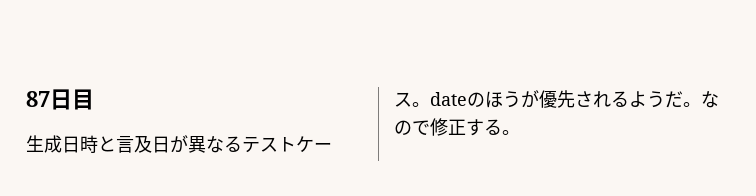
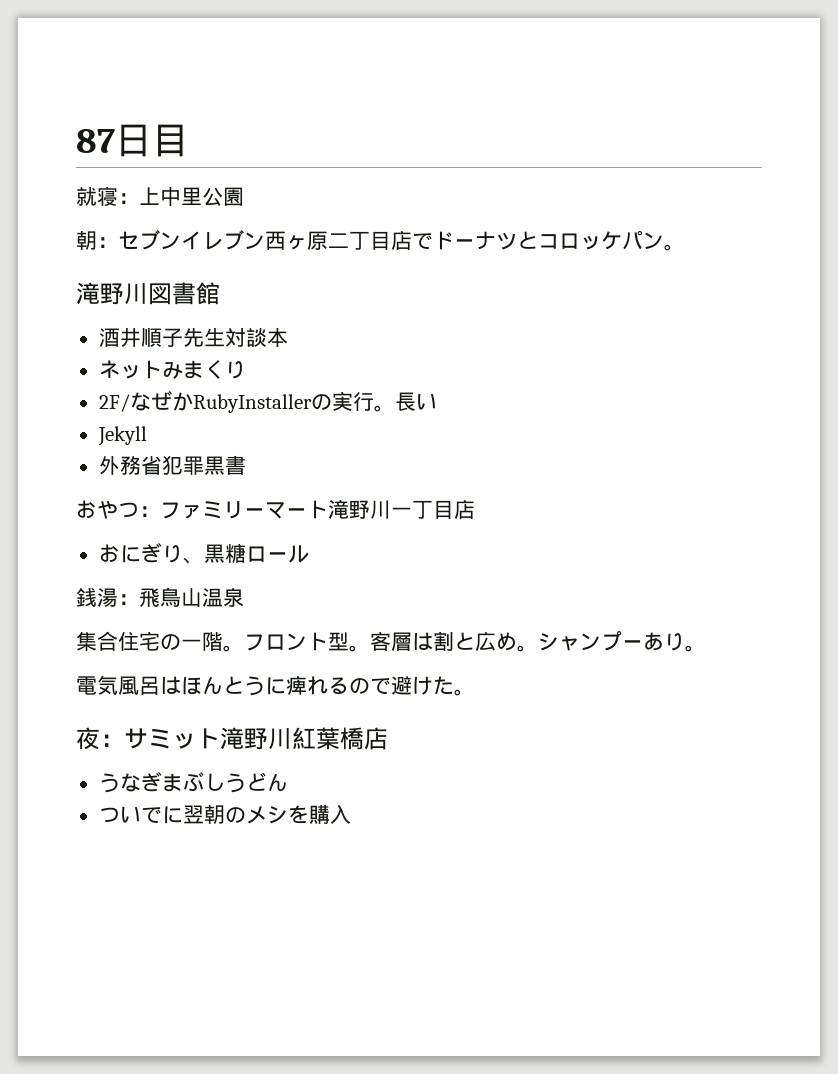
- 生成日時と言及日が異なるテストケース。dateのほうが優先されるようだ。なので修正する。
+ 就寝：上中里公園
+ 朝：セブンイレブン西ヶ原二丁目店でドーナツとコロッケパン。
+ 滝野川図書館
+ 酒井順子先生対談本
+ ネットみまくり
+ 2F/なぜかRubyInstallerの実行。長い
+ Jekyll
+ 外務省犯罪黒書
+ おやつ：ファミリーマート滝野川一丁目店
+ おにぎり、黒糖ロール
+ 銭湯：飛鳥山温泉
+ 集合住宅の一階。フロント型。客層は割と広め。シャンプーあり。
+ 電気風呂はほんとうに痺れるので避けた。
+ 夜：サミット滝野川紅葉橋店
+ うなぎまぶしうどん
+ ついでに翌朝のメシを購入

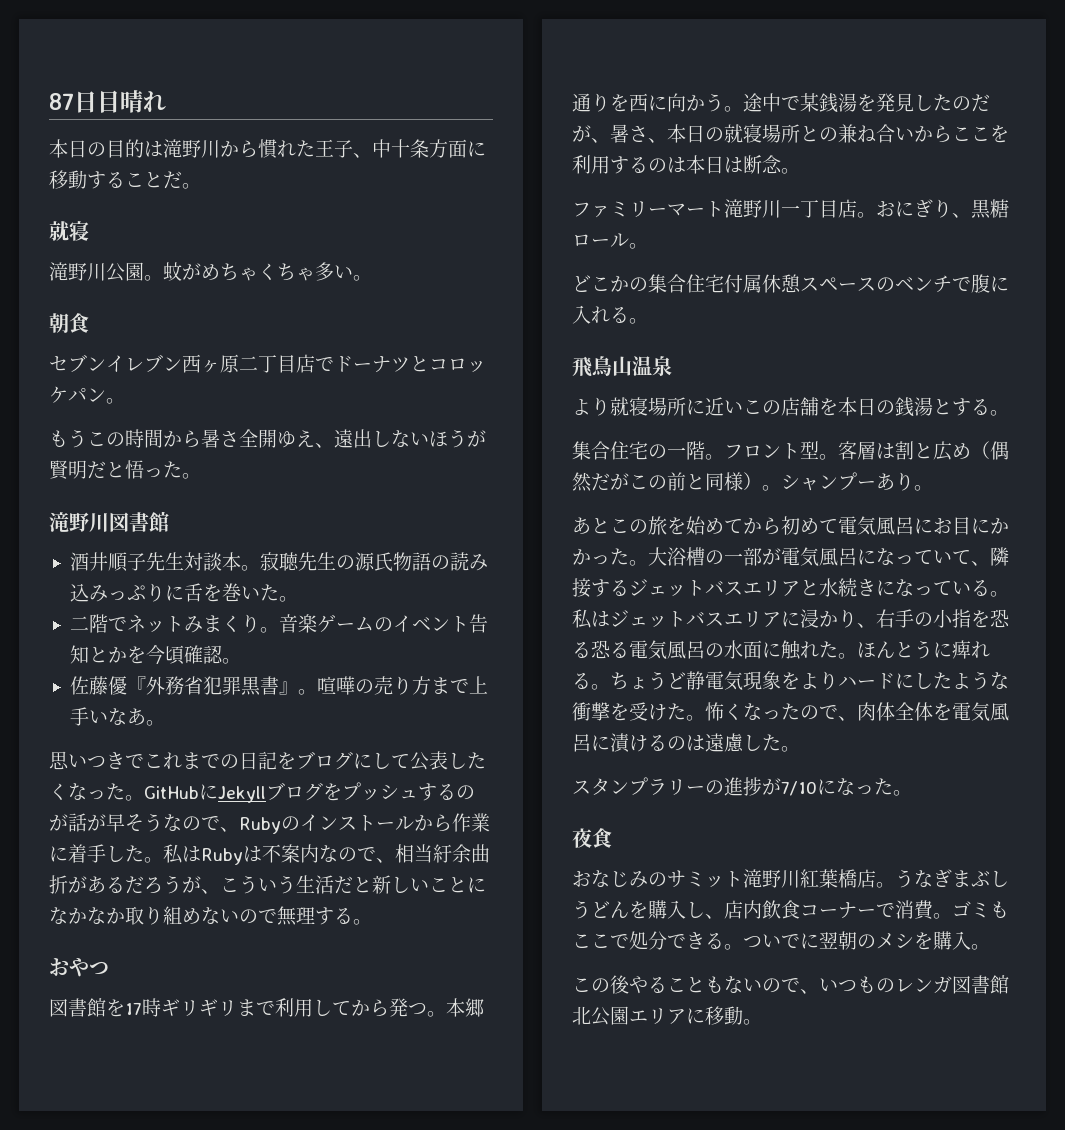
- 87日目
- 就寝：上中里公園
- 朝：セブンイレブン西ヶ原二丁目店でドーナツとコロッケパン。
+ 87日目晴れ
+ 本日の目的は滝野川から慣れた王子、中十条方面に移動することだ。
+ 就寝
+ 滝野川公園。蚊がめちゃくちゃ多い。
+ 朝食
+ セブンイレブン西ヶ原二丁目店でドーナツとコロッケパン。
+ もうこの時間から暑さ全開ゆえ、遠出しないほうが賢明だと悟った。
- 酒井順子先生対談本
- ネットみまくり
- 2F/なぜかRubyInstallerの実行。長い
- Jekyll
- 外務省犯罪黒書
- おやつ：ファミリーマート滝野川一丁目店
- おにぎり、黒糖ロール
- 銭湯：飛鳥山温泉
+ 酒井順子先生対談本。寂聴先生の源氏物語の読み込みっぷりに舌を巻いた。
+ 二階でネットみまくり。音楽ゲームのイベント告知とかを今頃確認。
+ 佐藤優『外務省犯罪黒書』。喧嘩の売り方まで上手いなあ。
+ 思いつきでこれまでの日記をブログにして公表したくなった。GitHubにJekyllブログをプッシュするのが話が早そうなので、Rubyのインストールから作業に着手した。私はRubyは不案内なので、相当紆余曲折があるだろうが、こういう生活だと新しいことになかなか取り組めないので無理する。
+ おやつ
+ 図書館を17時ギリギリまで利用してから発つ。本郷通りを西に向かう。途中で某銭湯を発見したのだが、暑さ、本日の就寝場所との兼ね合いからここを利用するのは本日は断念。
+ ファミリーマート滝野川一丁目店。おにぎり、黒糖ロール。
+ どこかの集合住宅付属休憩スペースのベンチで腹に入れる。
+ 飛鳥山温泉
+ より就寝場所に近いこの店舗を本日の銭湯とする。
- 客層は割と広め。
+ 客層は割と広め（偶然だがこの前と同様）。
- 電気風呂はほんとうに痺れるので避けた。
+ あとこの旅を始めてから初めて電気風呂にお目にかかった。大浴槽の一部が電気風呂になっていて、隣接するジェットバスエリアと水続きになっている。私はジェットバスエリアに浸かり、右手の小指を恐る恐る電気風呂の水面に触れた。ほんとうに痺れる。ちょうど静電気現象をよりハードにしたような衝撃を受けた。怖くなったので、肉体全体を電気風呂に漬けるのは遠慮した。
+ スタンプラリーの進捗が7/10になった。
- 夜：サミット滝野川紅葉橋店
- うなぎまぶしうどん
- ついでに翌朝のメシを購入
+ 夜食
+ おなじみのサミット滝野川紅葉橋店。うなぎまぶしうどんを購入し、店内飲食コーナーで消費。ゴミもここで処分できる。ついでに翌朝のメシを購入。
+ この後やることもないので、いつものレンガ図書館北公園エリアに移動。

